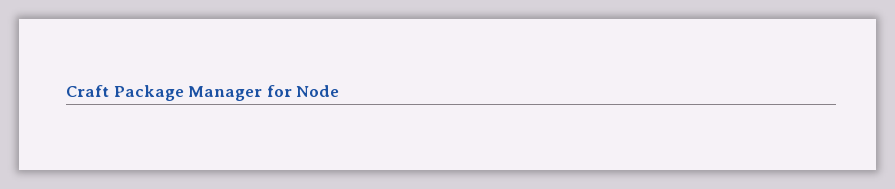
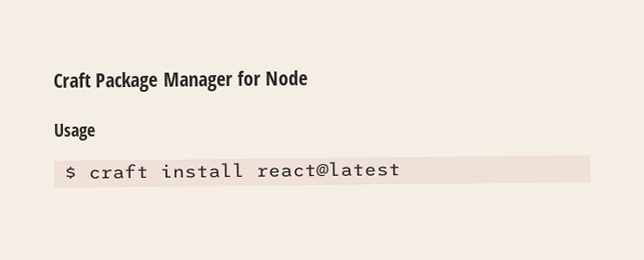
+ Usage
+ $ craft install react@latest

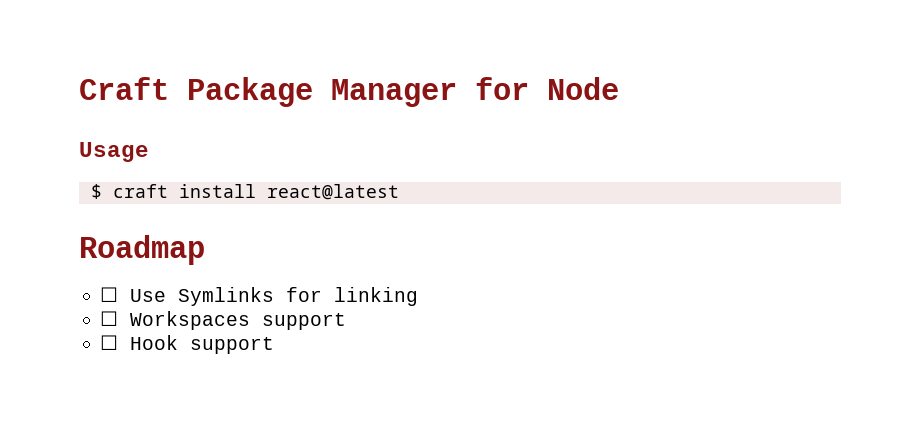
+ Roadmap
+ ☐ Use Symlinks for linking
+ ☐ Workspaces support
+ ☐ Hook support

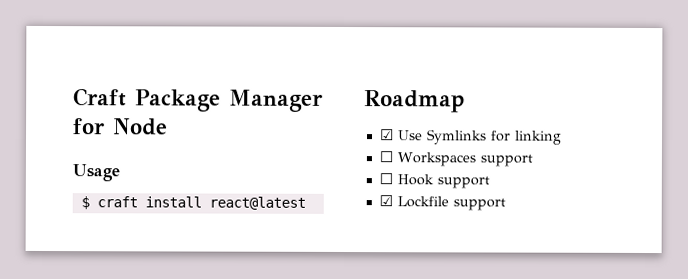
- ☐ Use Symlinks for linking
+ ☑ Use Symlinks for linking
+ ☑ Lockfile support

